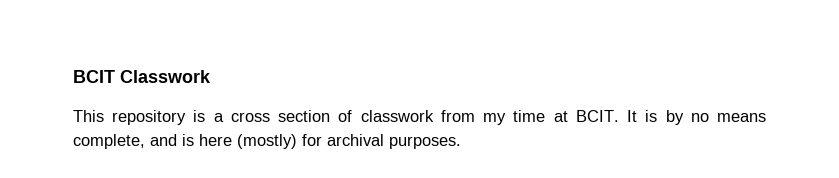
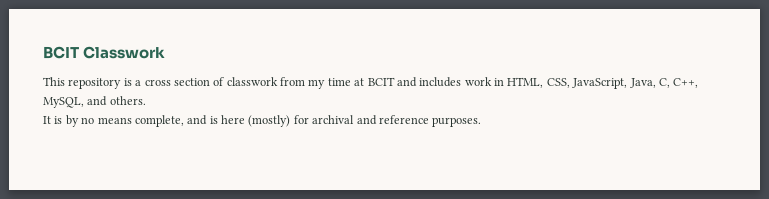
- This repository is a cross section of classwork from my time at BCIT. It is by no means complete, and is here (mostly) for archival purposes.
+ This repository is a cross section of classwork from my time at BCIT and includes work in HTML, CSS, JavaScript, Java, C, C++, MySQL, and others.
+ It is by no means complete, and is here (mostly) for archival and reference purposes.

